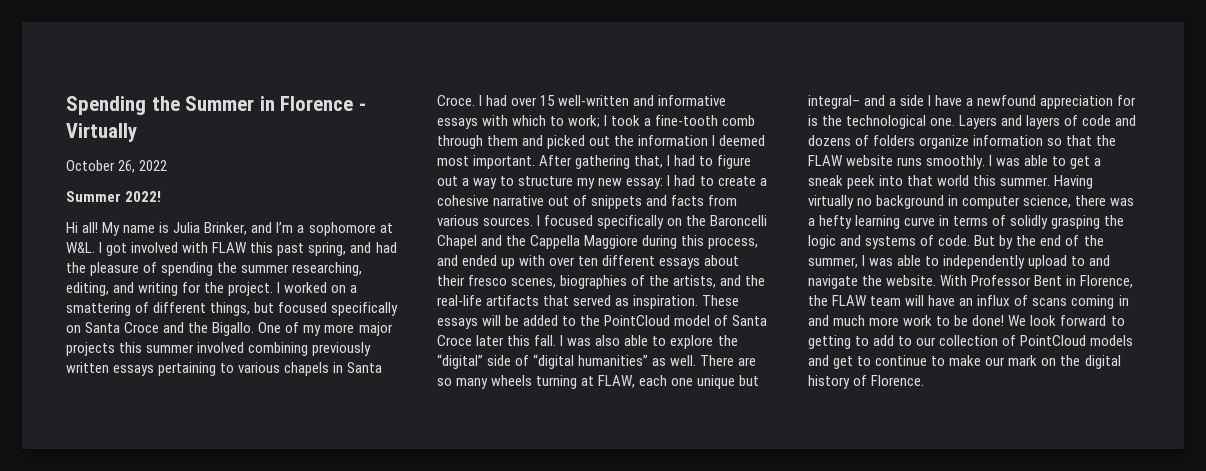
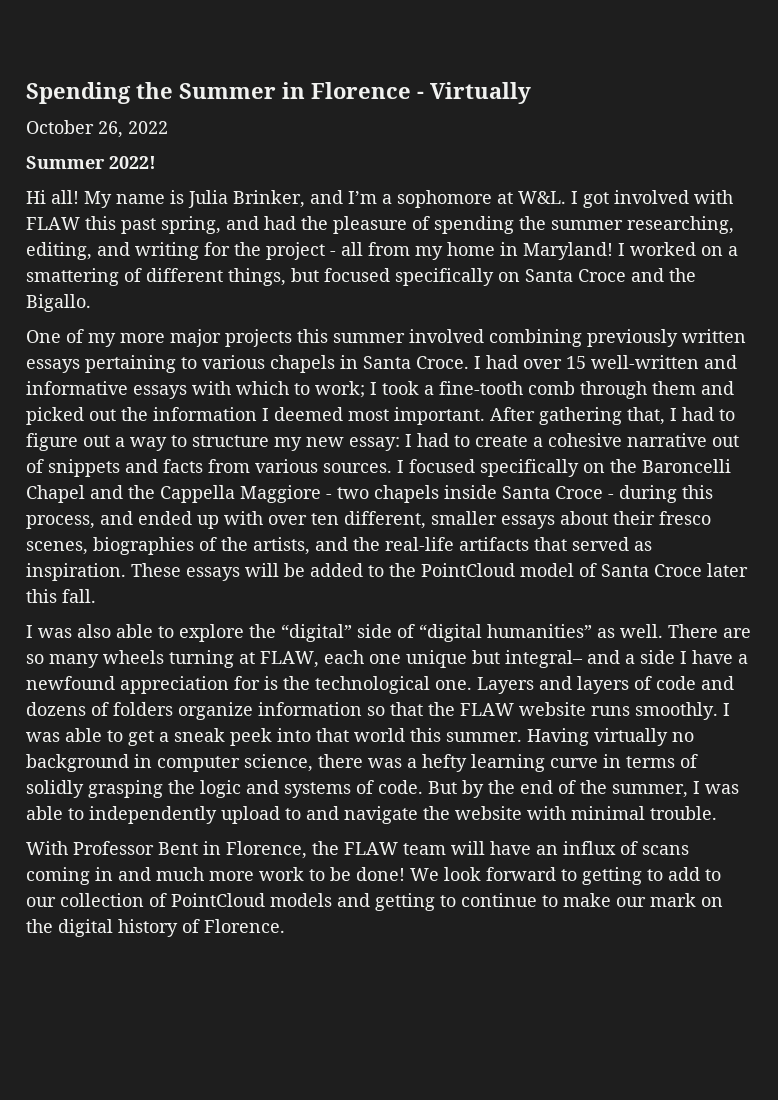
- My name is Julia Brinker, and I’m a sophomore at W&L. I got involved with FLAW this past spring, and had the pleasure of spending the summer researching, editing, and writing for the project.
+ My name is Julia Brinker, and I’m a sophomore at W&L. I got involved with FLAW this past spring, and had the pleasure of spending the summer researching, editing, and writing for the project - all from my home in Maryland!
- I worked on a smattering of different things, but focused specifically on Santa Croce and the Bigallo. One of my more major projects this summer involved combining previously written essays pertaining to various chapels in Santa Croce.
+ I worked on a smattering of different things, but focused specifically on Santa Croce and the Bigallo.
+ One of my more major projects this summer involved combining previously written essays pertaining to various chapels in Santa Croce.
- I focused specifically on the Baroncelli Chapel and the Cappella Maggiore during this process, and ended up with over ten different essays about their fresco scenes, biographies of the artists, and the real-life artifacts that served as inspiration.
+ I focused specifically on the Baroncelli Chapel and the Cappella Maggiore - two chapels inside Santa Croce - during this process, and ended up with over ten different, smaller essays about their fresco scenes, biographies of the artists, and the real-life artifacts that served as inspiration.
- These essays will be added to the PointCloud model of Santa Croce later this fall. I was also able to explore the “digital” side of “digital humanities” as well.
+ These essays will be added to the PointCloud model of Santa Croce later this fall.
+ I was also able to explore the “digital” side of “digital humanities” as well.
- But by the end of the summer, I was able to independently upload to and navigate the website. With Professor Bent in Florence, the FLAW team will have an influx of scans coming in and much more work to be done!
+ But by the end of the summer, I was able to independently upload to and navigate the website with minimal trouble.
+ With Professor Bent in Florence, the FLAW team will have an influx of scans coming in and much more work to be done!
- We look forward to getting to add to our collection of PointCloud models and get to continue to make our mark on the digital history of Florence.
+ We look forward to getting to add to our collection of PointCloud models and getting to continue to make our mark on the digital history of Florence.

